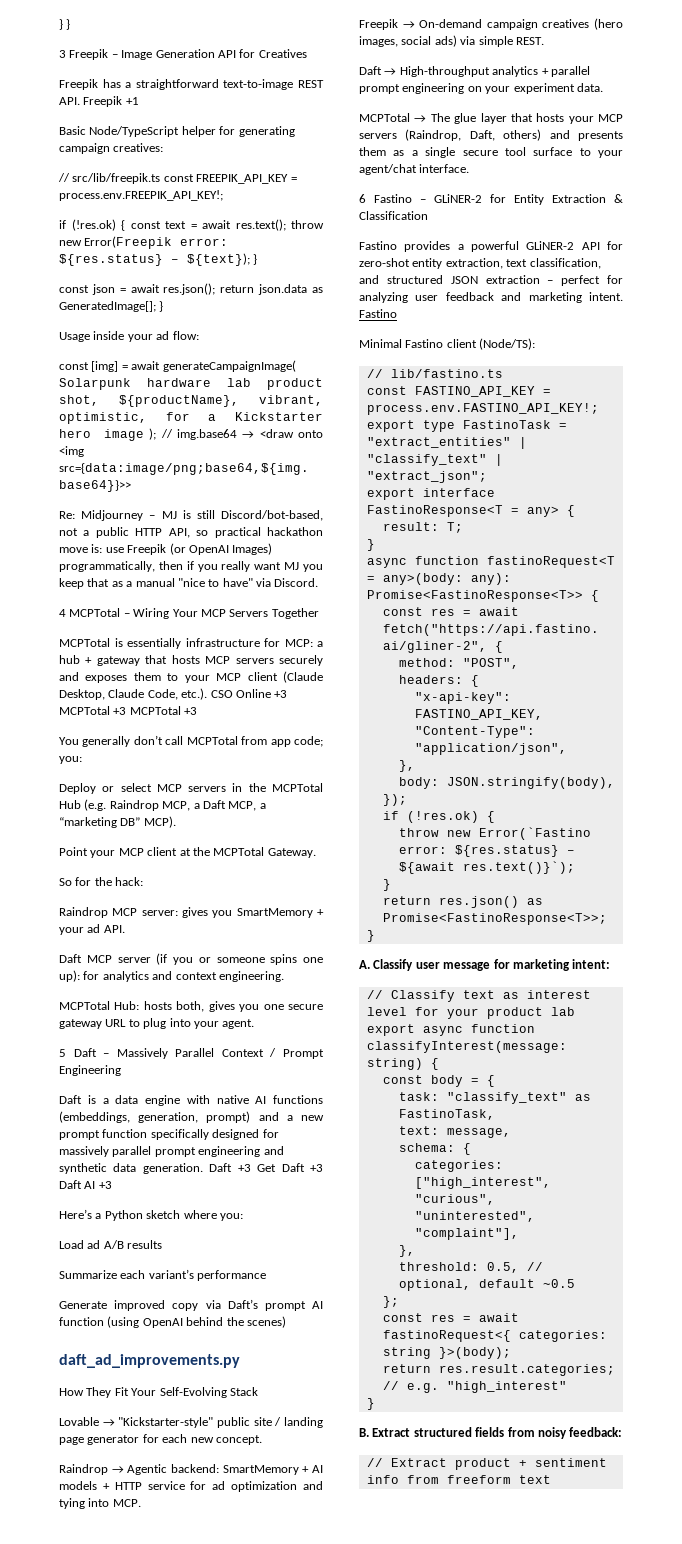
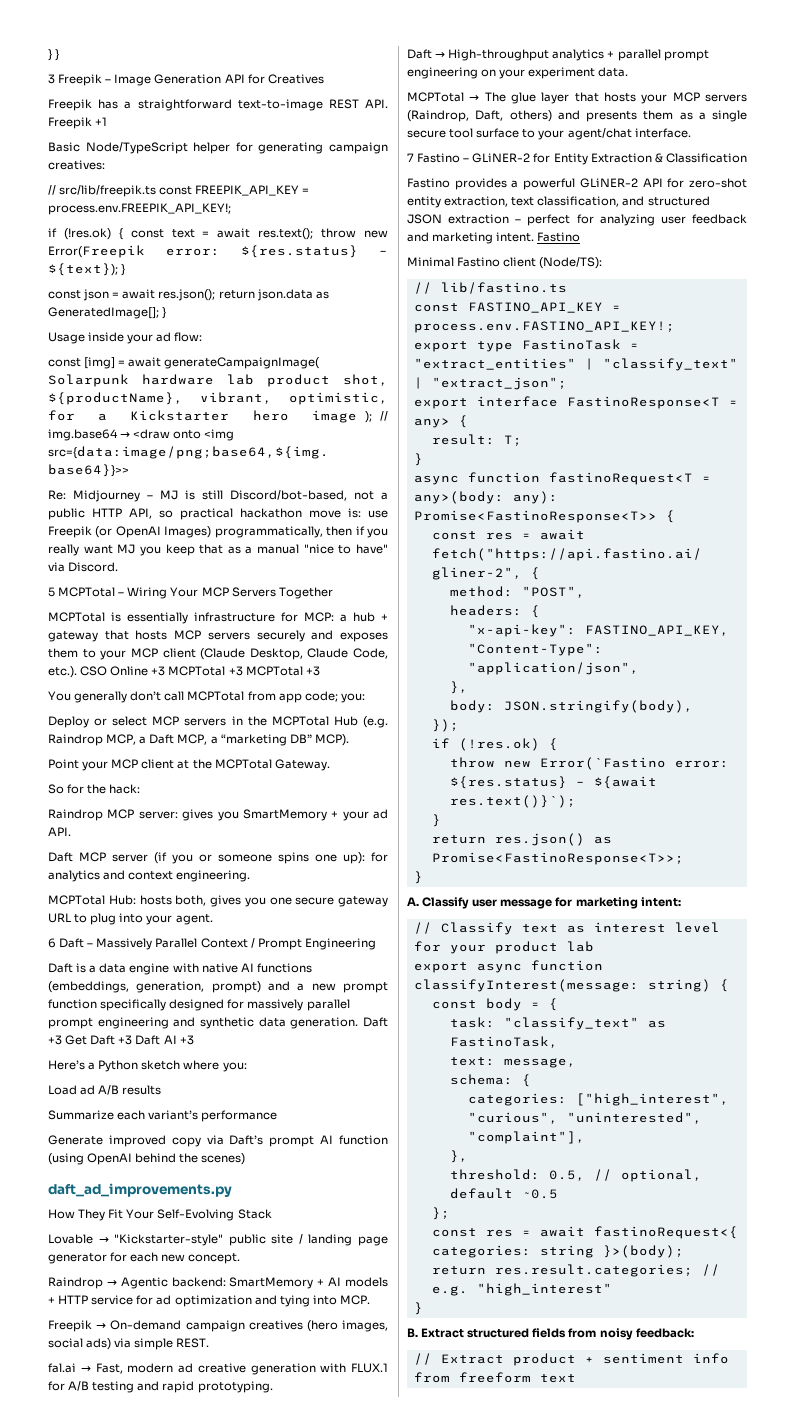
- 4 MCPTotal – Wiring Your MCP Servers Together
+ 5 MCPTotal – Wiring Your MCP Servers Together
- 5 Daft – Massively Parallel Context / Prompt Engineering
+ 6 Daft – Massively Parallel Context / Prompt Engineering
+ fal.ai → Fast, modern ad creative generation with FLUX.1 for A/B testing and rapid prototyping.
- 6 Fastino – GLiNER-2 for Entity Extraction & Classification
+ 7 Fastino – GLiNER-2 for Entity Extraction & Classification

